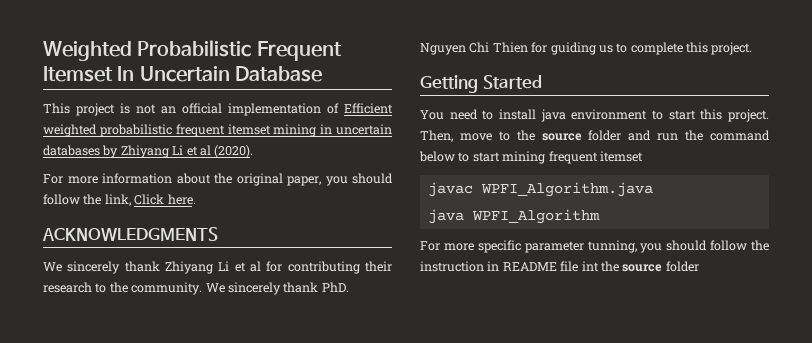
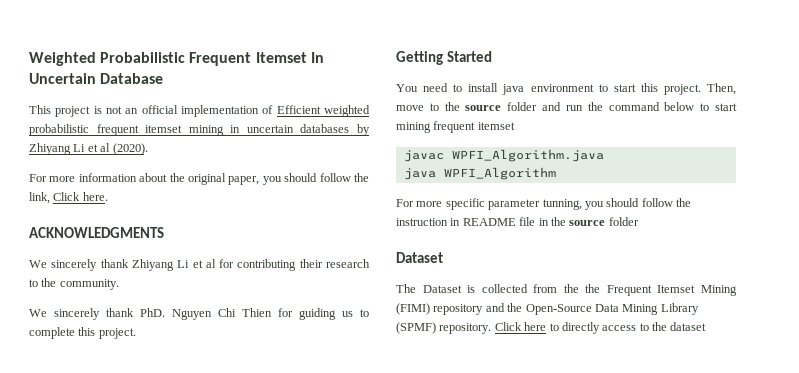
- We sincerely thank Zhiyang Li et al for contributing their research to the community. We sincerely thank PhD. Nguyen Chi Thien for guiding us to complete this project.
+ We sincerely thank Zhiyang Li et al for contributing their research to the community.
+ We sincerely thank PhD. Nguyen Chi Thien for guiding us to complete this project.
- For more specific parameter tunning, you should follow the instruction in README file int the source folder
+ For more specific parameter tunning, you should follow the instruction in README file in the source folder
+ Dataset
+ The Dataset is collected from the the Frequent Itemset Mining (FIMI) repository and the Open-Source Data Mining Library (SPMF) repository. Click here to directly access to the dataset

